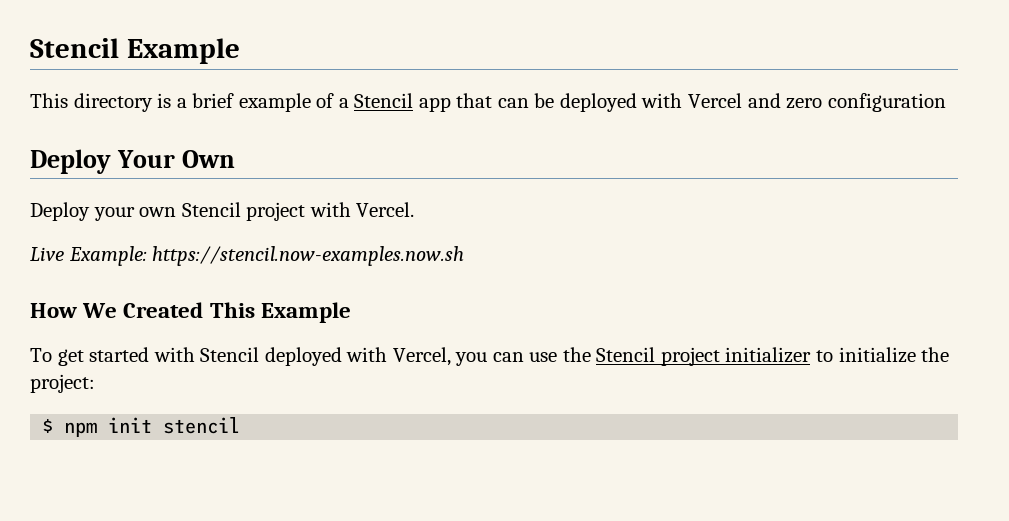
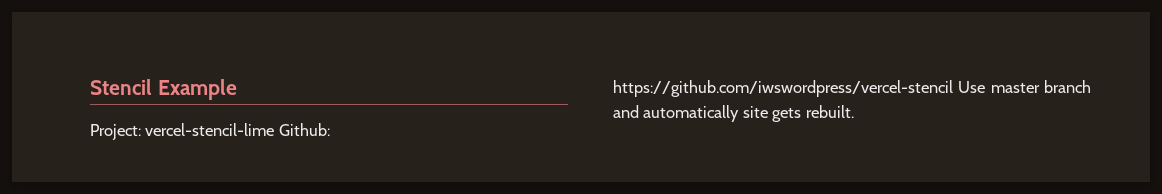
- This directory is a brief example of a Stencil app that can be deployed with Vercel and zero configuration
- Deploy Your Own
- Deploy your own Stencil project with Vercel.
- Live Example: https://stencil.now-examples.now.sh
- How We Created This Example
- To get started with Stencil deployed with Vercel, you can use the Stencil project initializer to initialize the project:
- $ npm init stencil
+ Project: vercel-stencil-lime Github: https://github.com/iwswordpress/vercel-stencil Use master branch and automatically site gets rebuilt.

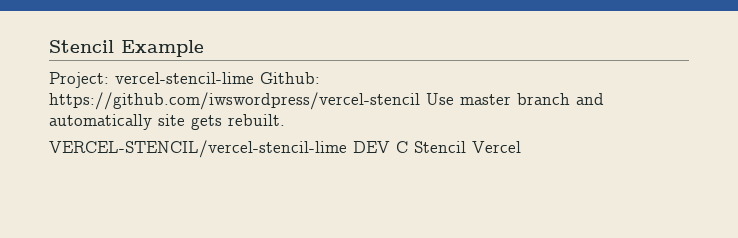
+ VERCEL-STENCIL/vercel-stencil-lime DEV C Stencil Vercel

